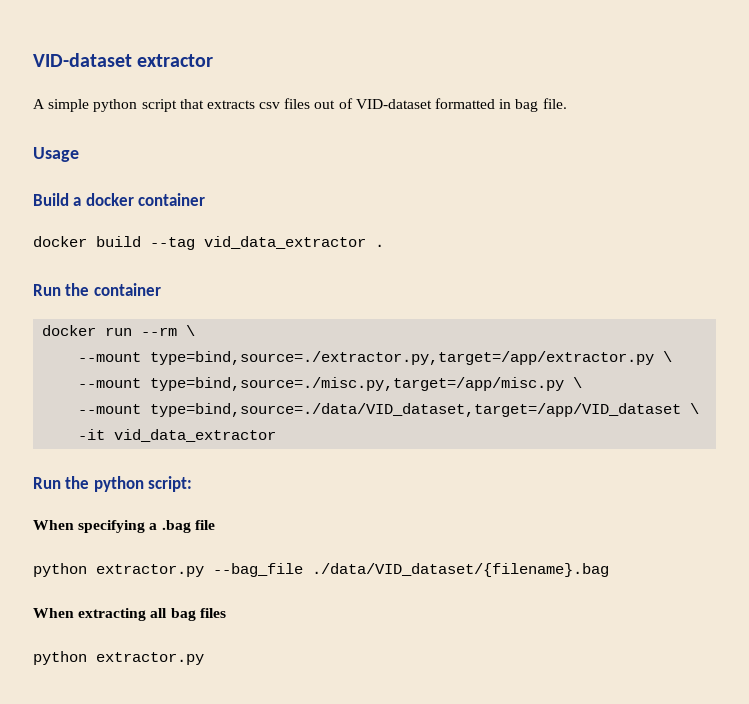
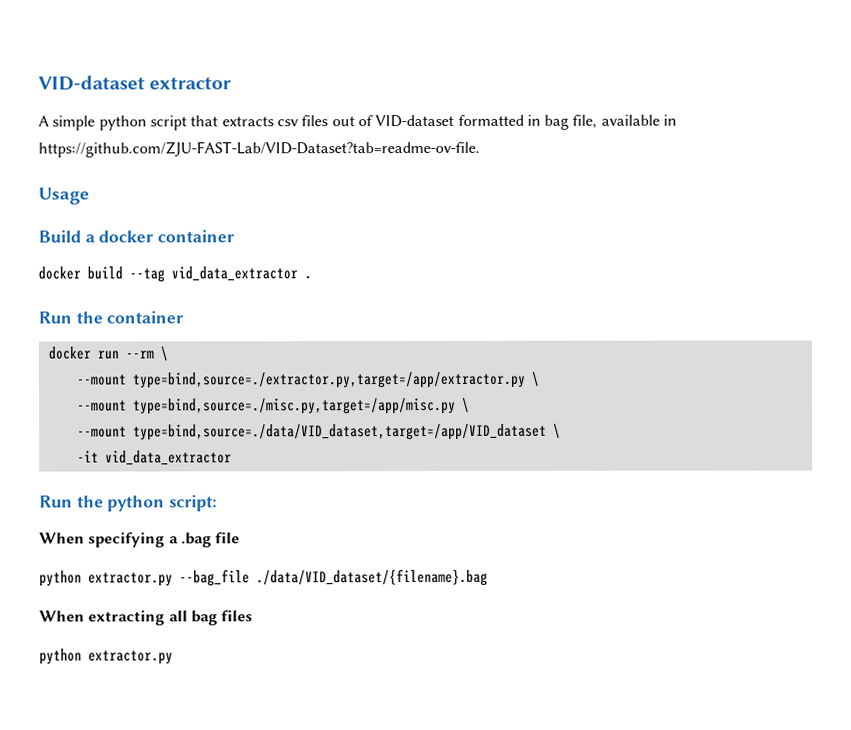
- A simple python script that extracts csv files out of VID-dataset formatted in bag file.
+ A simple python script that extracts csv files out of VID-dataset formatted in bag file, available in https://github.com/ZJU-FAST-Lab/VID-Dataset?tab=readme-ov-file.

